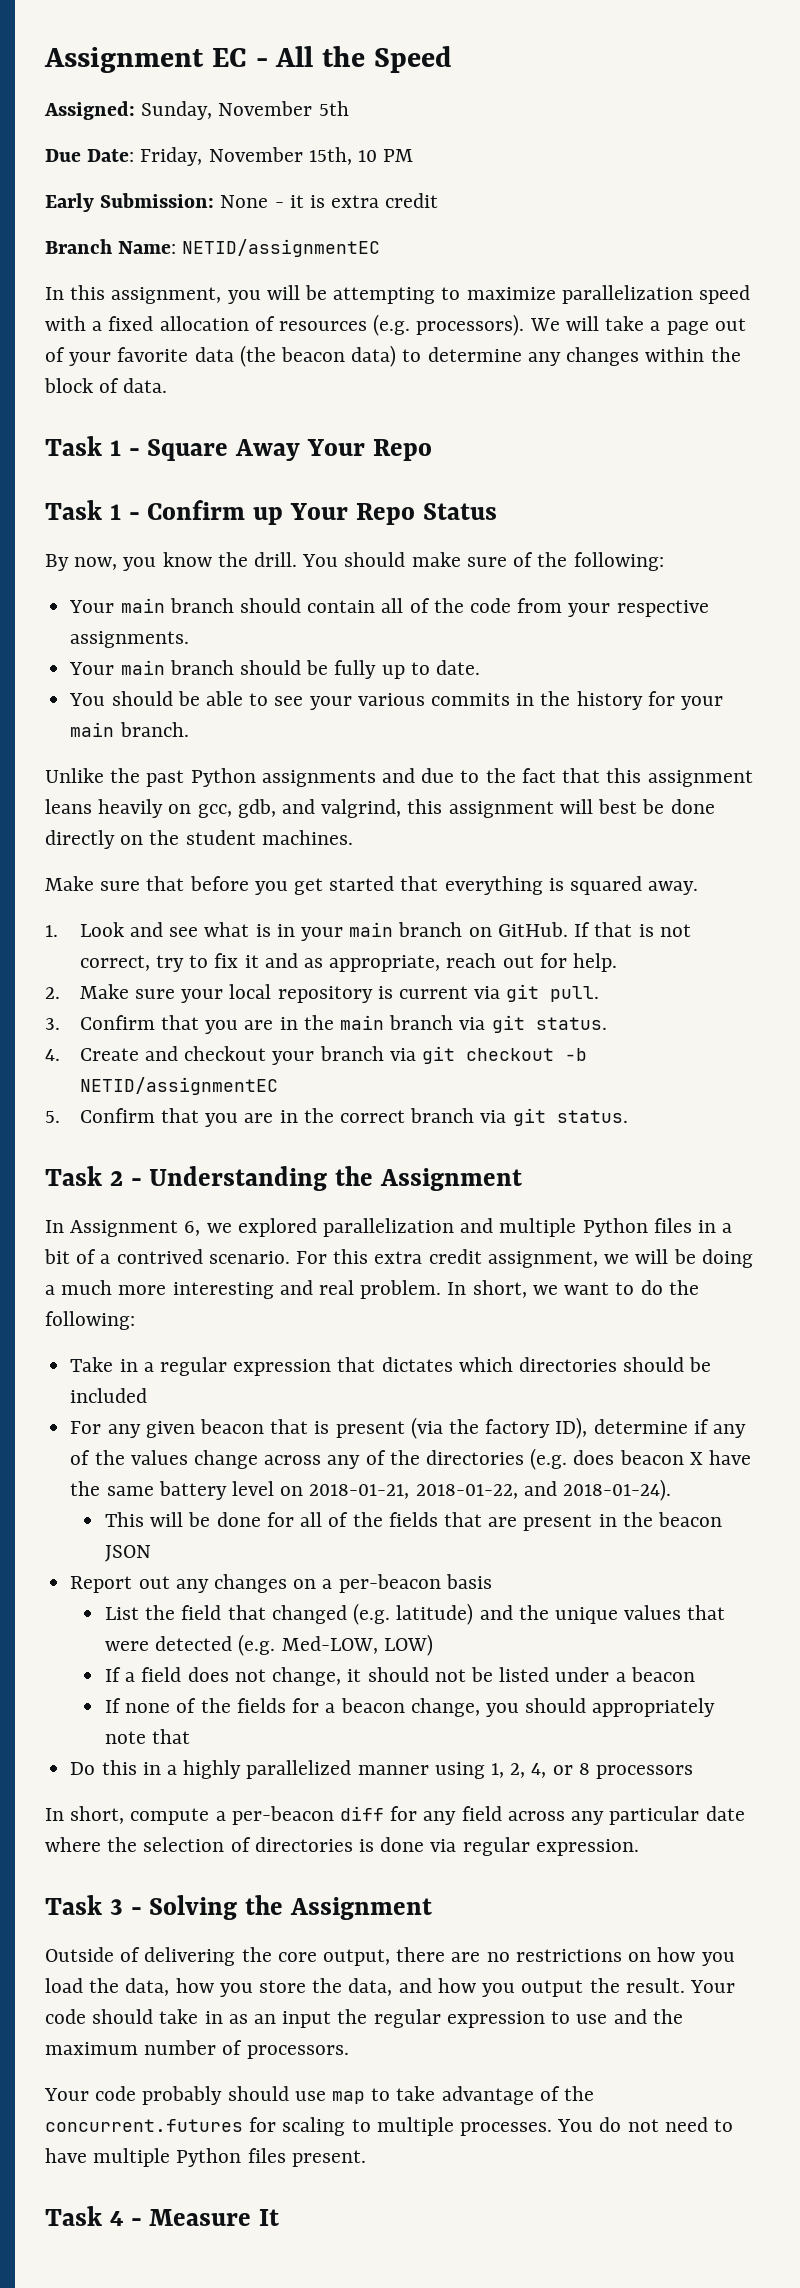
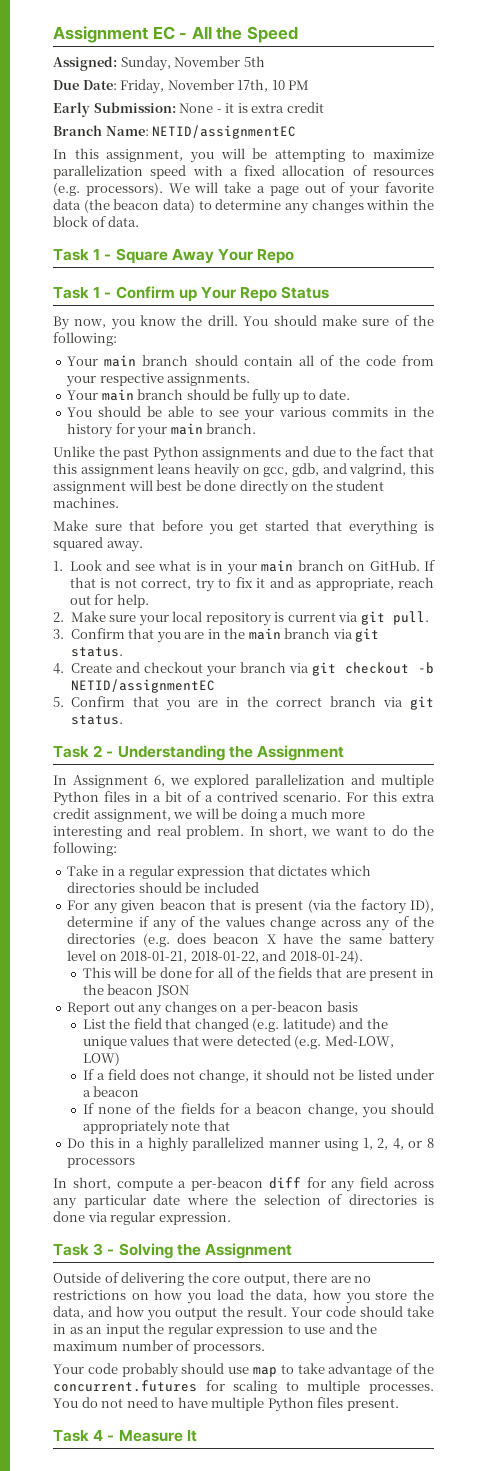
- Due Date: Friday, November 15th, 10 PM
+ Due Date: Friday, November 17th, 10 PM

